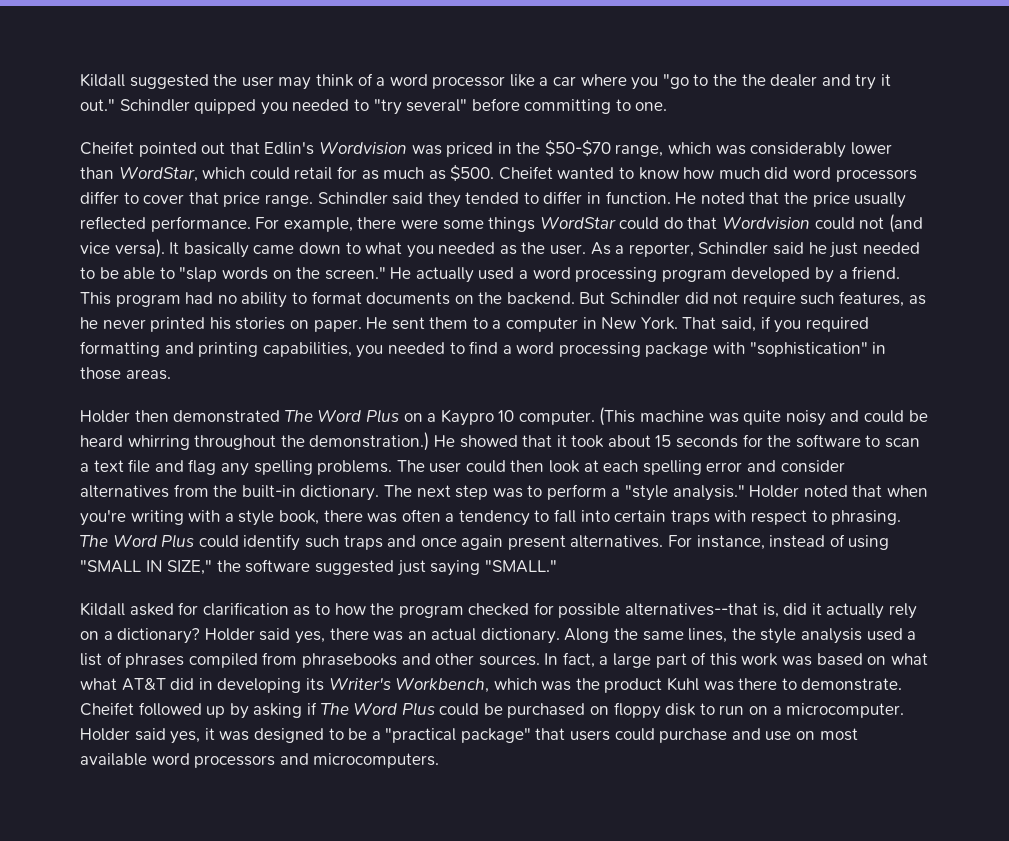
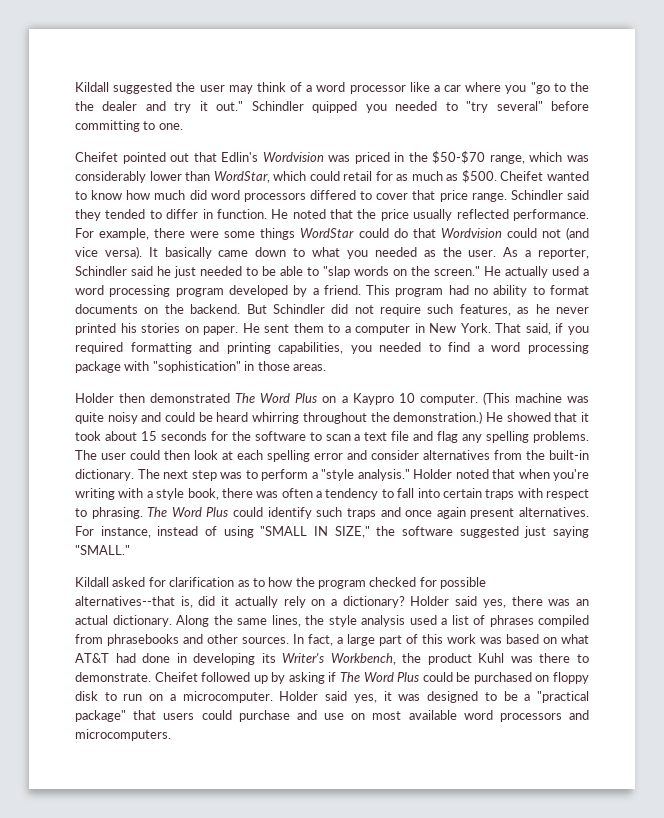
- Cheifet wanted to know how much did word processors differ to cover that price range.
+ Cheifet wanted to know how much did word processors differed to cover that price range.
- In fact, a large part of this work was based on what what AT&T did in developing its Writer's Workbench, which was the product Kuhl was there to demonstrate.
+ In fact, a large part of this work was based on what AT&T had done in developing its Writer's Workbench, the product Kuhl was there to demonstrate.

